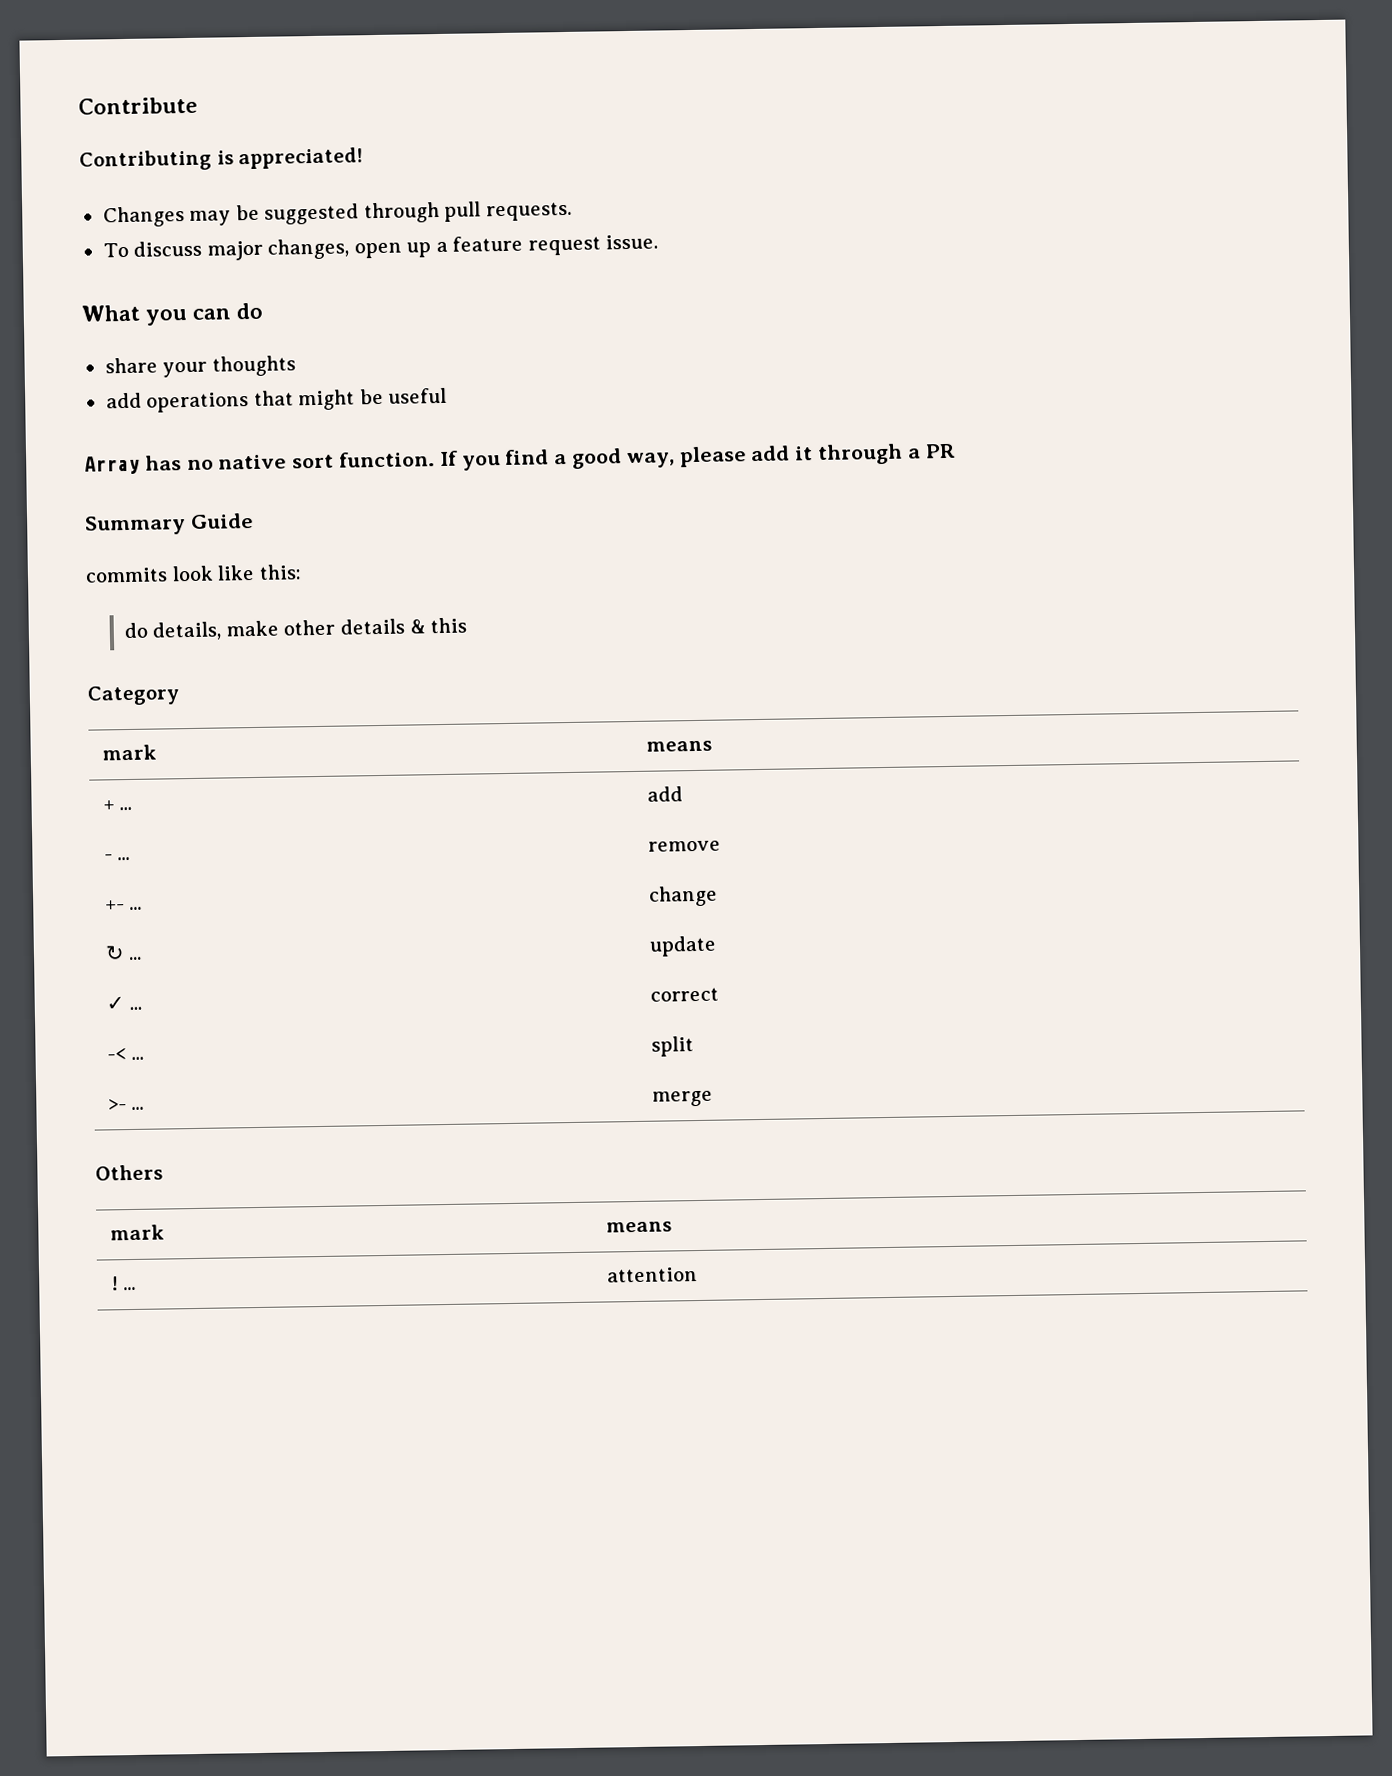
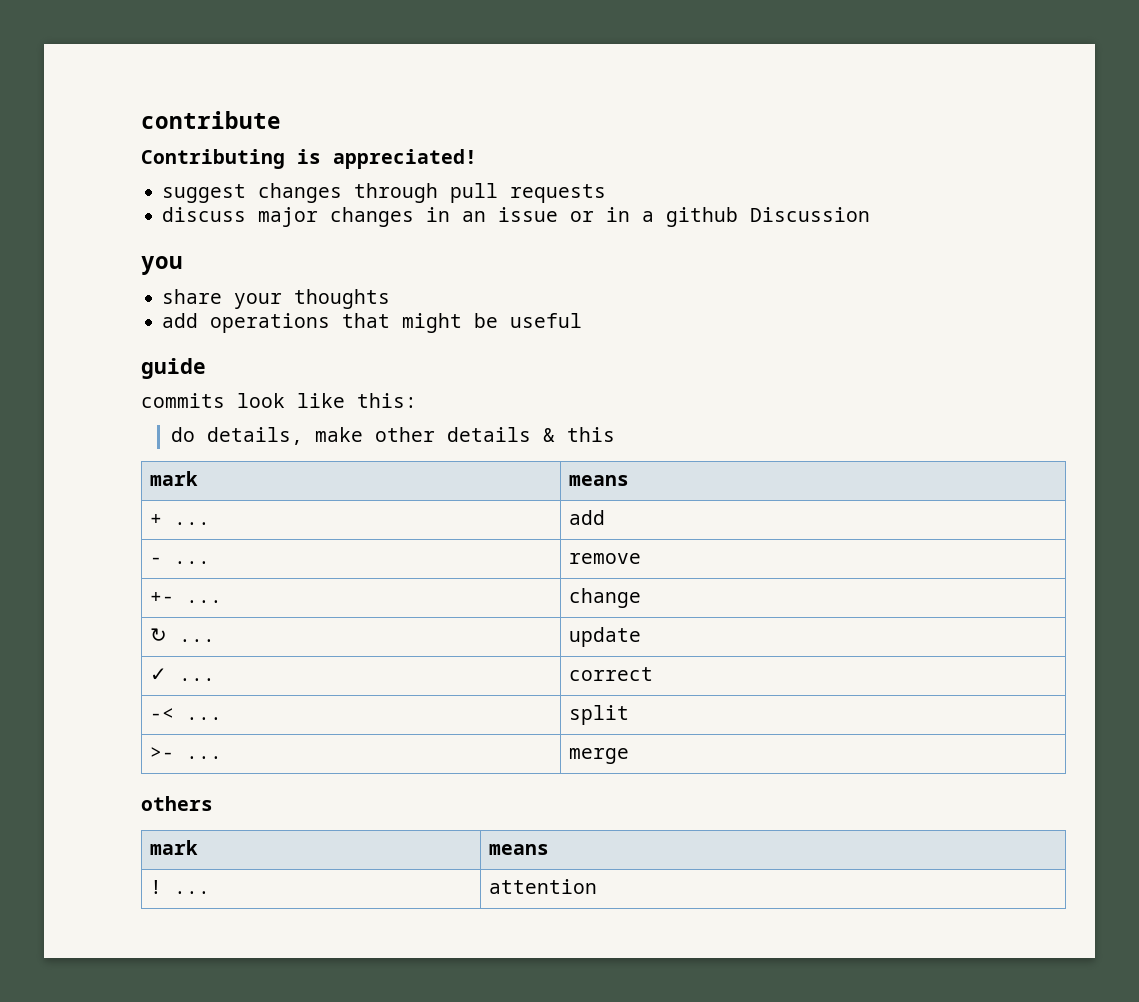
- Contribute
+ contribute
- Changes may be suggested through pull requests.
- To discuss major changes, open up a feature request issue.
- What you can do
+ suggest changes through pull requests
+ discuss major changes in an issue or in a github Discussion
+ you
- Array has no native sort function. If you find a good way, please add it through a PR
- Summary Guide
+ guide
- Category
- Others
+ others

